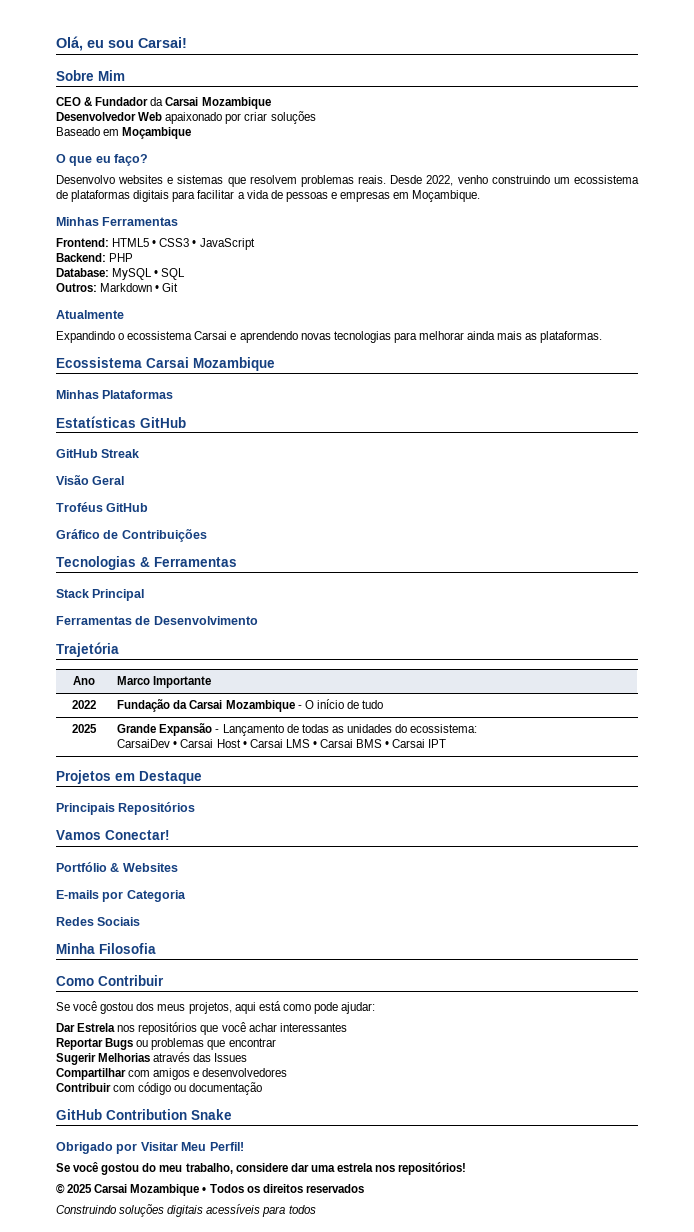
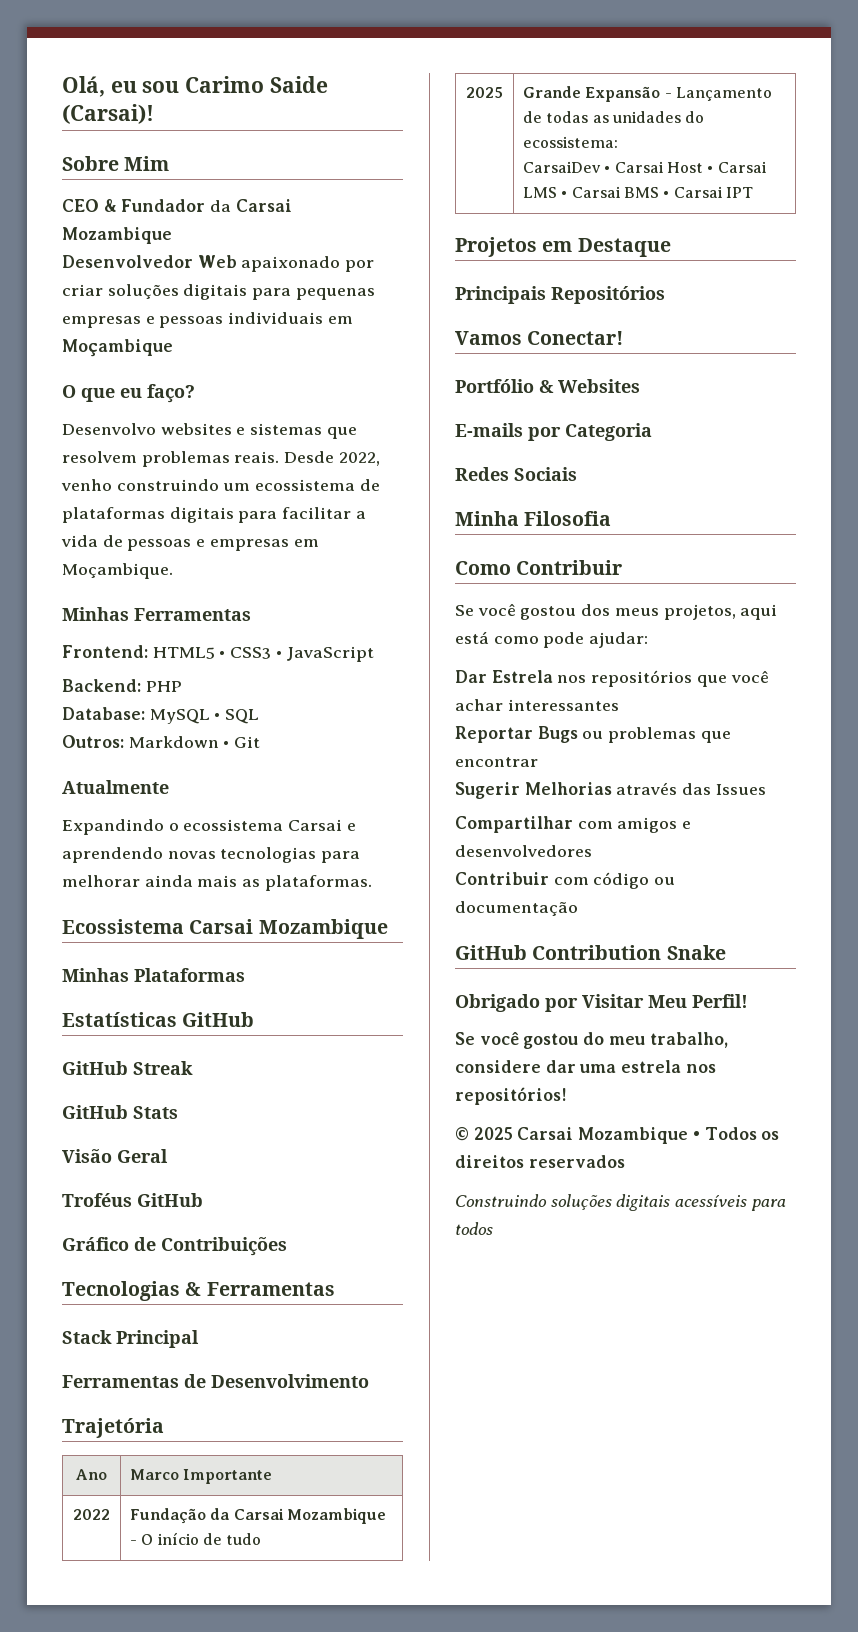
- Olá, eu sou Carsai!
+ Olá, eu sou Carimo Saide (Carsai)!
- Desenvolvedor Web apaixonado por criar soluções
- Baseado em Moçambique
+ Desenvolvedor Web apaixonado por criar soluções digitais para pequenas empresas e pessoas individuais em Moçambique
+ GitHub Stats

